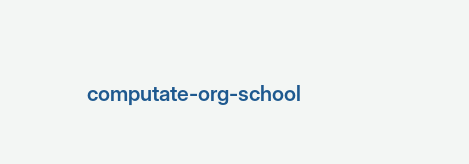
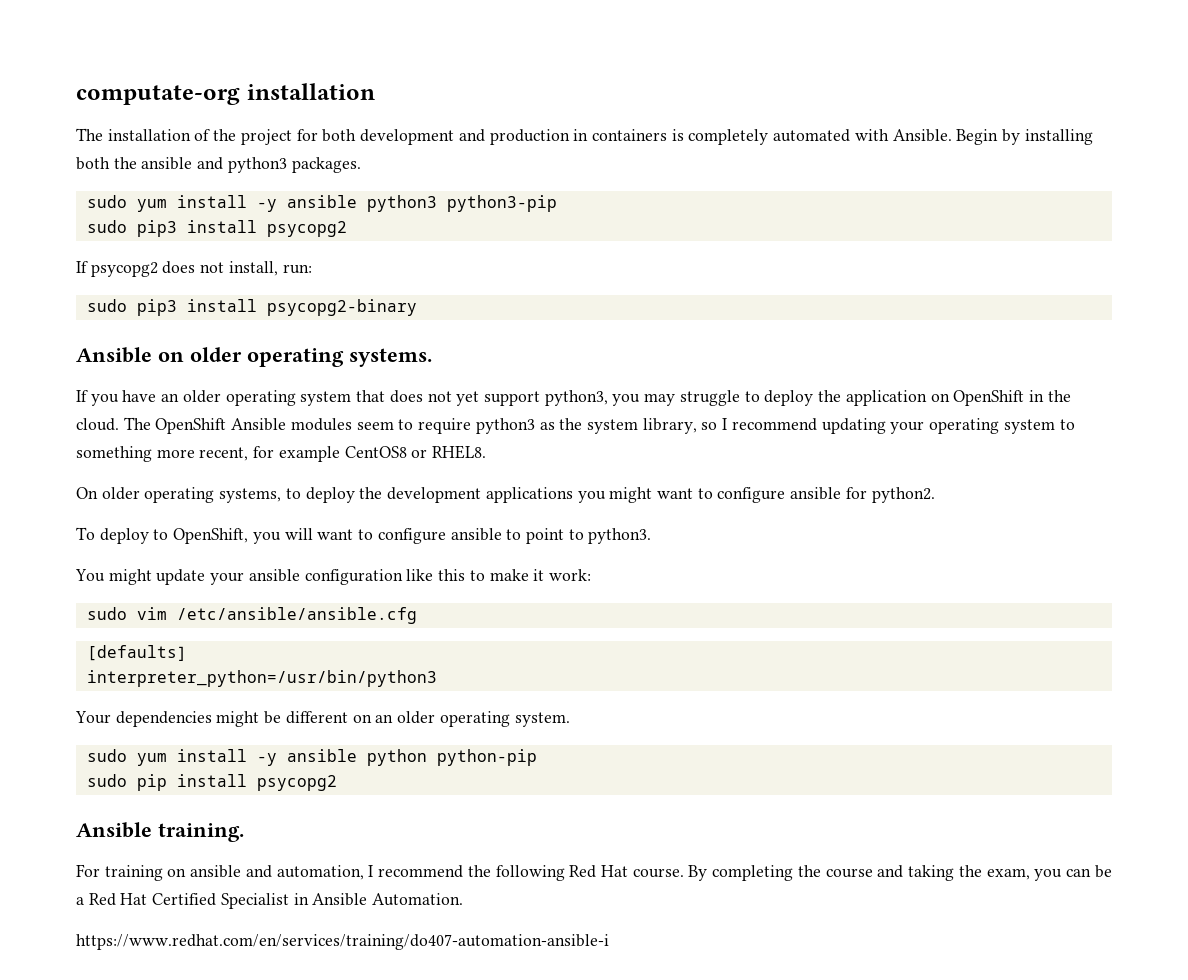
- computate-org-school
+ computate-org installation
+ The installation of the project for both development and production in containers is completely automated with Ansible. Begin by installing both the ansible and python3 packages.
+ sudo yum install -y ansible python3 python3-pip
+ sudo pip3 install psycopg2
+ If psycopg2 does not install, run:
+ sudo pip3 install psycopg2-binary
+ Ansible on older operating systems.
+ If you have an older operating system that does not yet support python3, you may struggle to deploy the application on OpenShift in the cloud. The OpenShift Ansible modules seem to require python3 as the system library, so I recommend updating your operating system to something more recent, for example CentOS8 or RHEL8.
+ On older operating systems, to deploy the development applications you might want to configure ansible for python2.
+ To deploy to OpenShift, you will want to configure ansible to point to python3.
+ You might update your ansible configuration like this to make it work:
+ sudo vim /etc/ansible/ansible.cfg
+ [defaults]
+ interpreter_python=/usr/bin/python3
+ Your dependencies might be different on an older operating system.
+ sudo yum install -y ansible python python-pip
+ sudo pip install psycopg2
+ Ansible training.
+ For training on ansible and automation, I recommend the following Red Hat course. By completing the course and taking the exam, you can be a Red Hat Certified Specialist in Ansible Automation.
+ https://www.redhat.com/en/services/training/do407-automation-ansible-i

